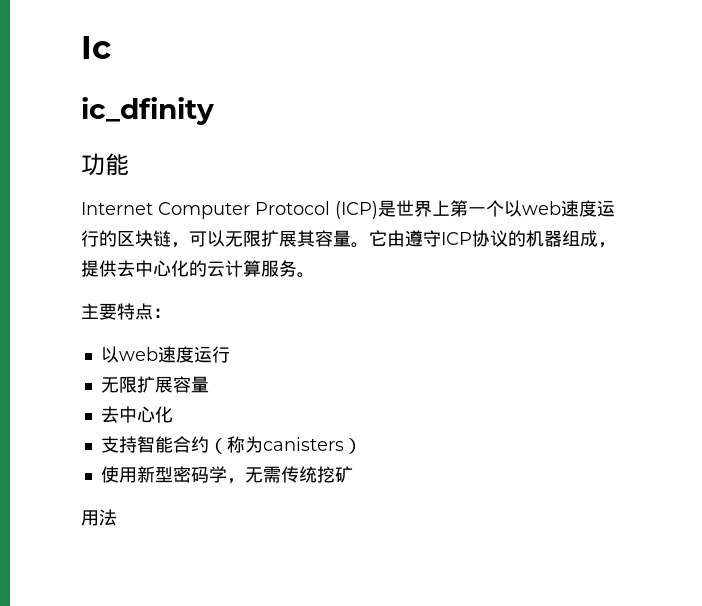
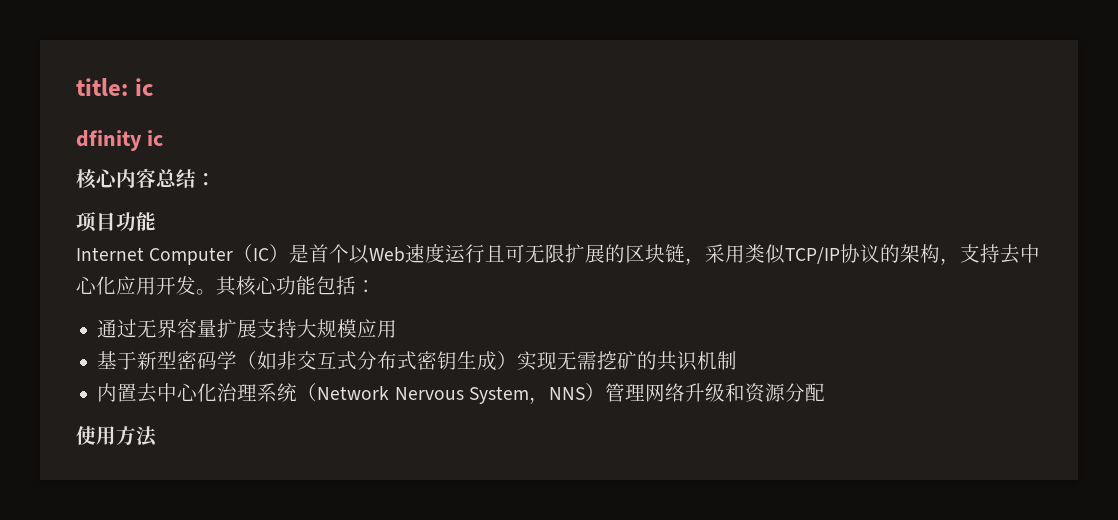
- Ic
- ic_dfinity
- 功能
- Internet Computer Protocol (ICP)是世界上第一个以web速度运行的区块链，可以无限扩展其容量。它由遵守ICP协议的机器组成，提供去中心化的云计算服务。
- 主要特点：
- 以web速度运行
- 无限扩展容量
- 去中心化
- 支持智能合约（称为canisters）
- 使用新型密码学，无需传统挖矿
- 用法
+ title: ic
+ dfinity ic
+ 核心内容总结：
+ 项目功能
+ Internet Computer（IC）是首个以Web速度运行且可无限扩展的区块链，采用类似TCP/IP协议的架构，支持去中心化应用开发。其核心功能包括：
+ 通过无界容量扩展支持大规模应用
+ 基于新型密码学（如非交互式分布式密钥生成）实现无需挖矿的共识机制
+ 内置去中心化治理系统（Network Nervous System，NNS）管理网络升级和资源分配
+ 使用方法

